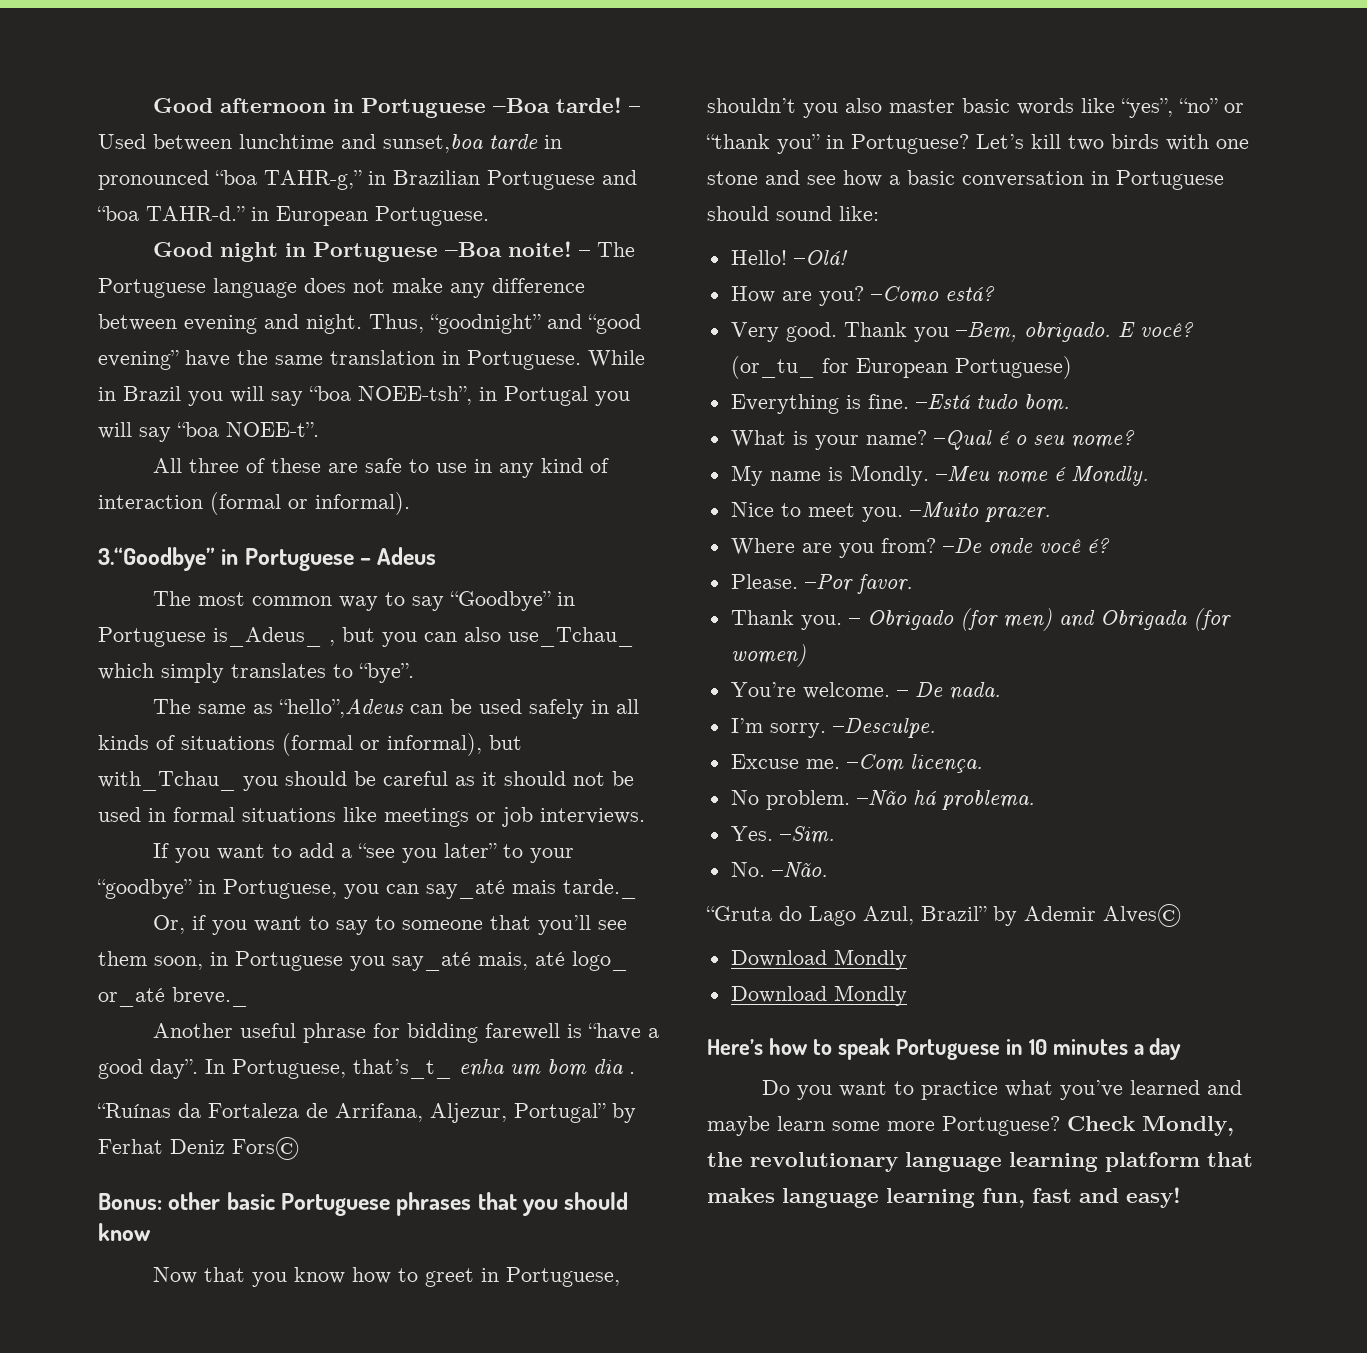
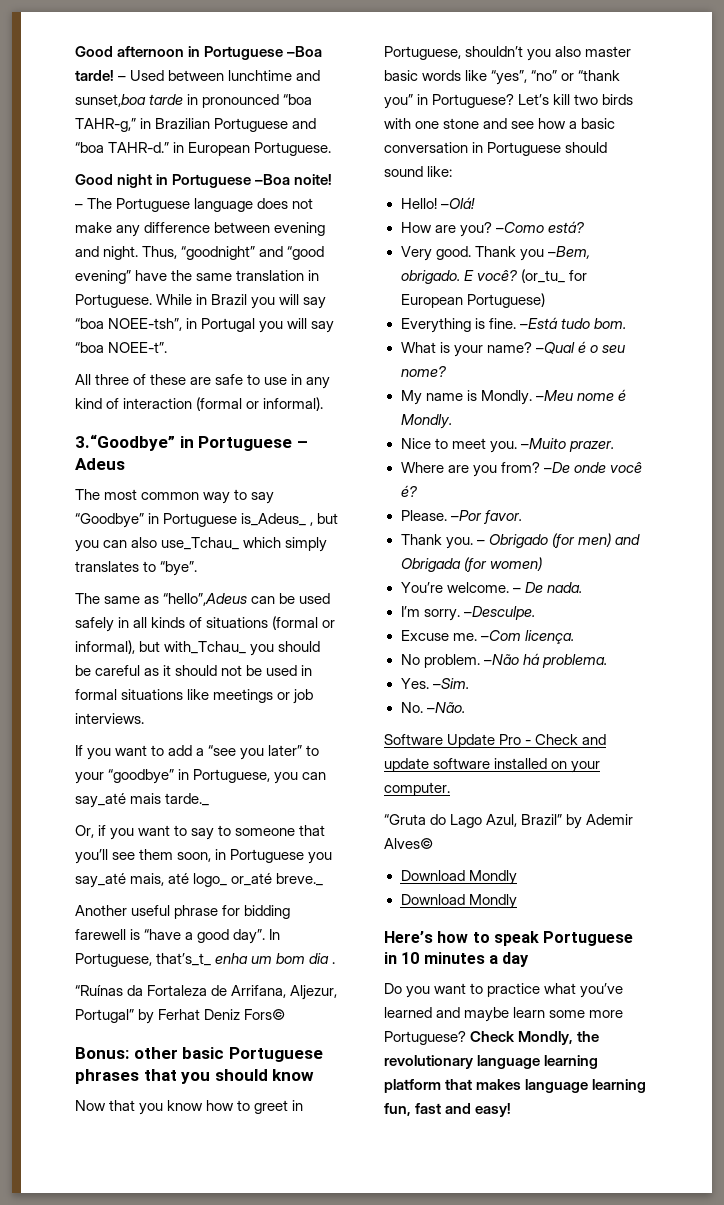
+ Software Update Pro - Check and update software installed on your computer.

